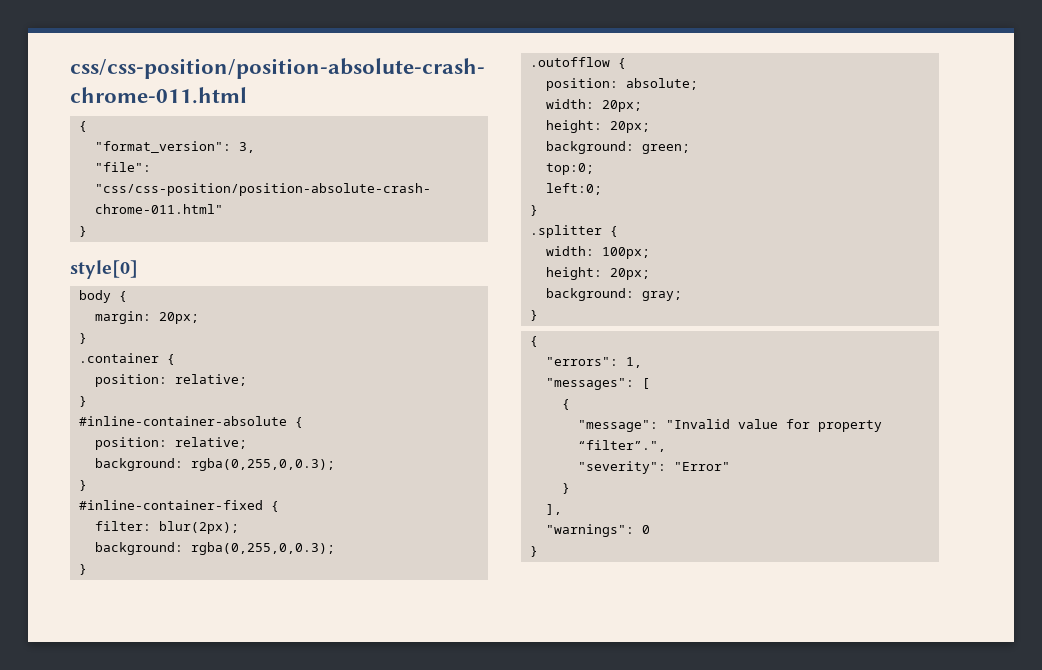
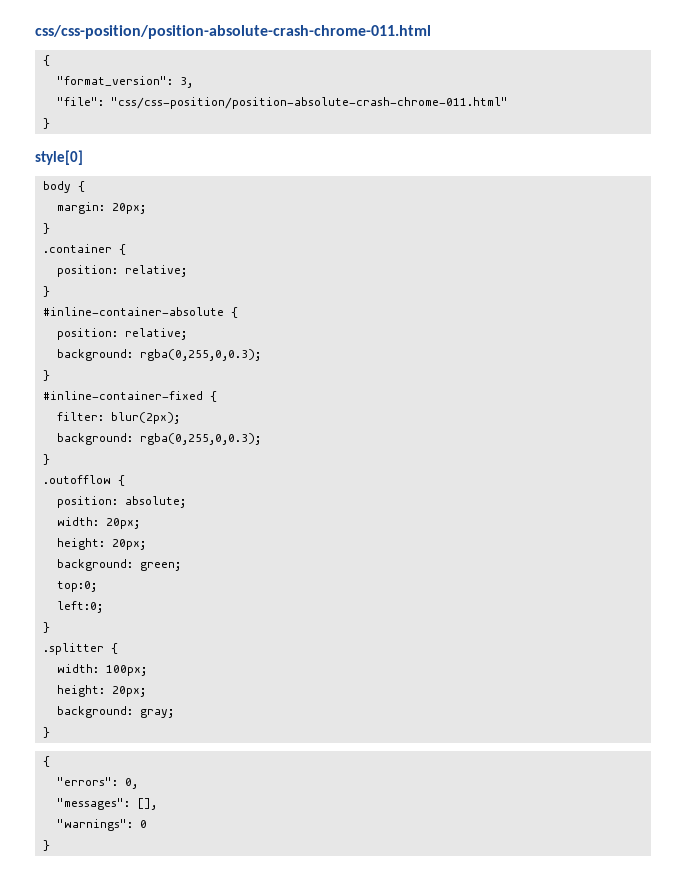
- "errors": 1,
+ "errors": 0,
- "messages": [
- {
- "message": "Invalid value for property “filter”.",
- "severity": "Error"
- }
- ],
+ "messages": [],

